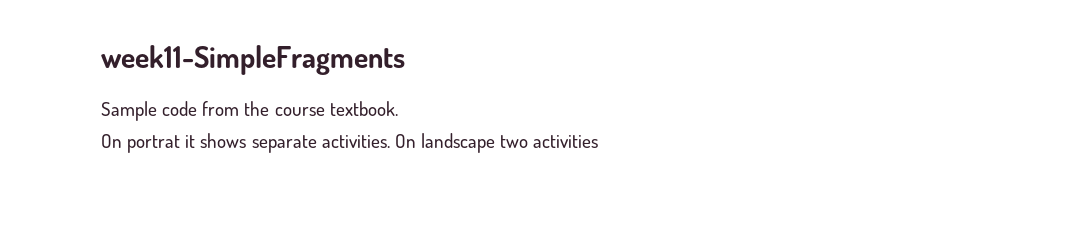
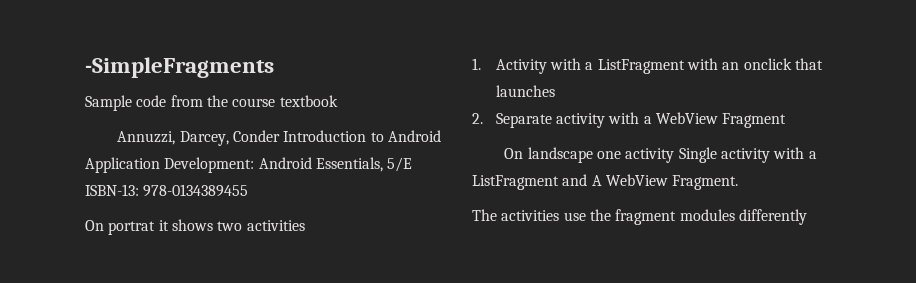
- week11-SimpleFragments
+ -SimpleFragments
- Sample code from the course textbook.
- On portrat it shows separate activities. On landscape two activities
+ Sample code from the course textbook
+ Annuzzi, Darcey, Conder Introduction to Android Application Development: Android Essentials, 5/E ISBN-13: 978-0134389455
+ On portrat it shows two activities
+ 1. Activity with a ListFragment with an onclick that launches
+ 2. Separate activity with a WebView Fragment
+ On landscape one activity Single activity with a ListFragment and A WebView Fragment.
+ The activities use the fragment modules differently

